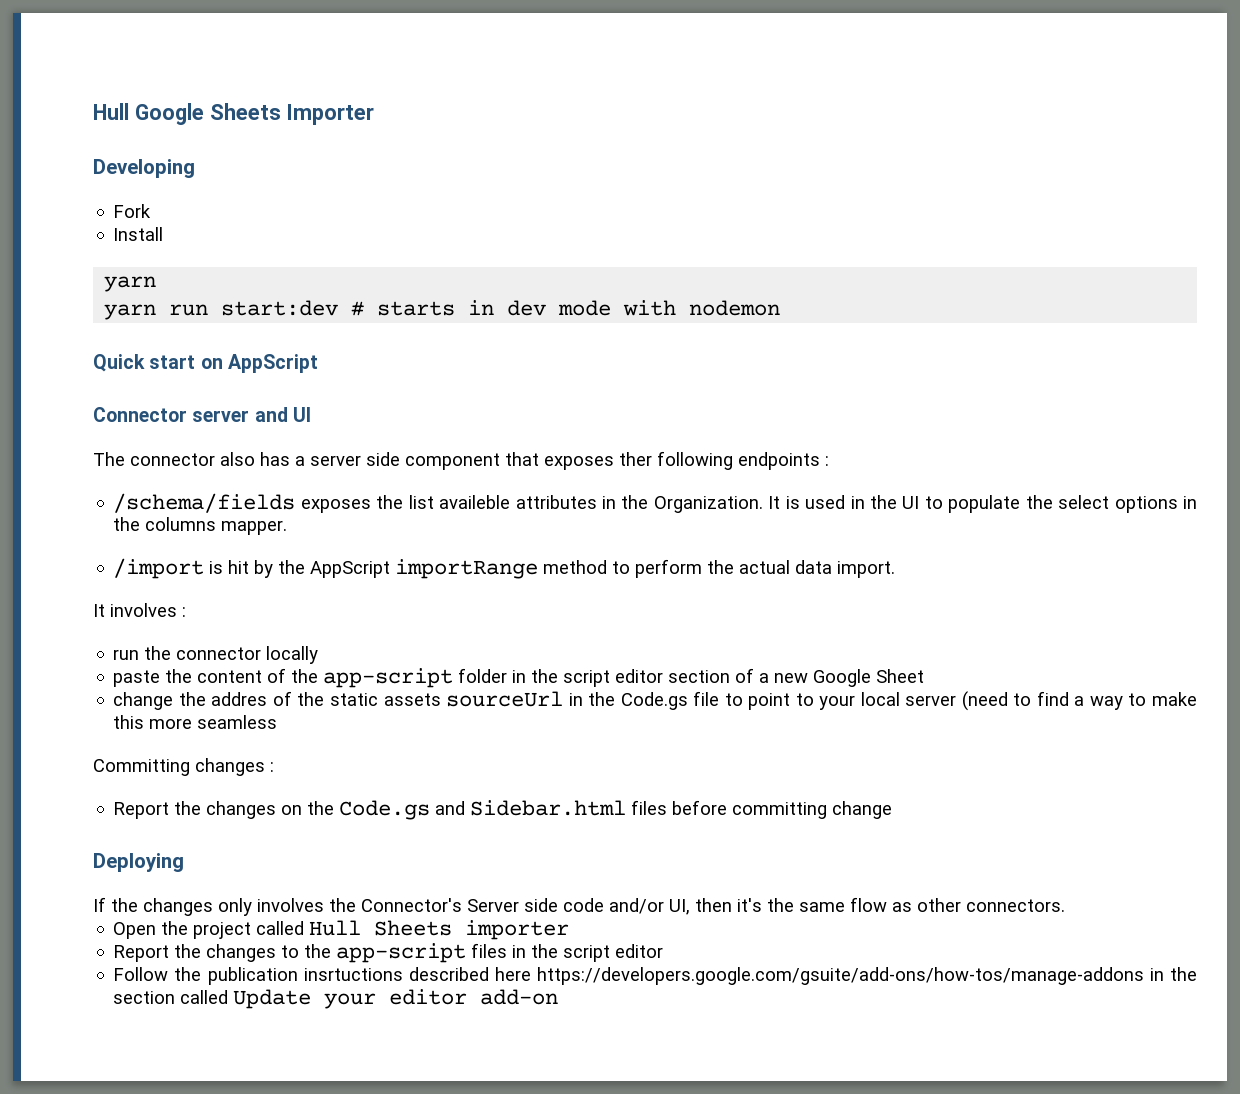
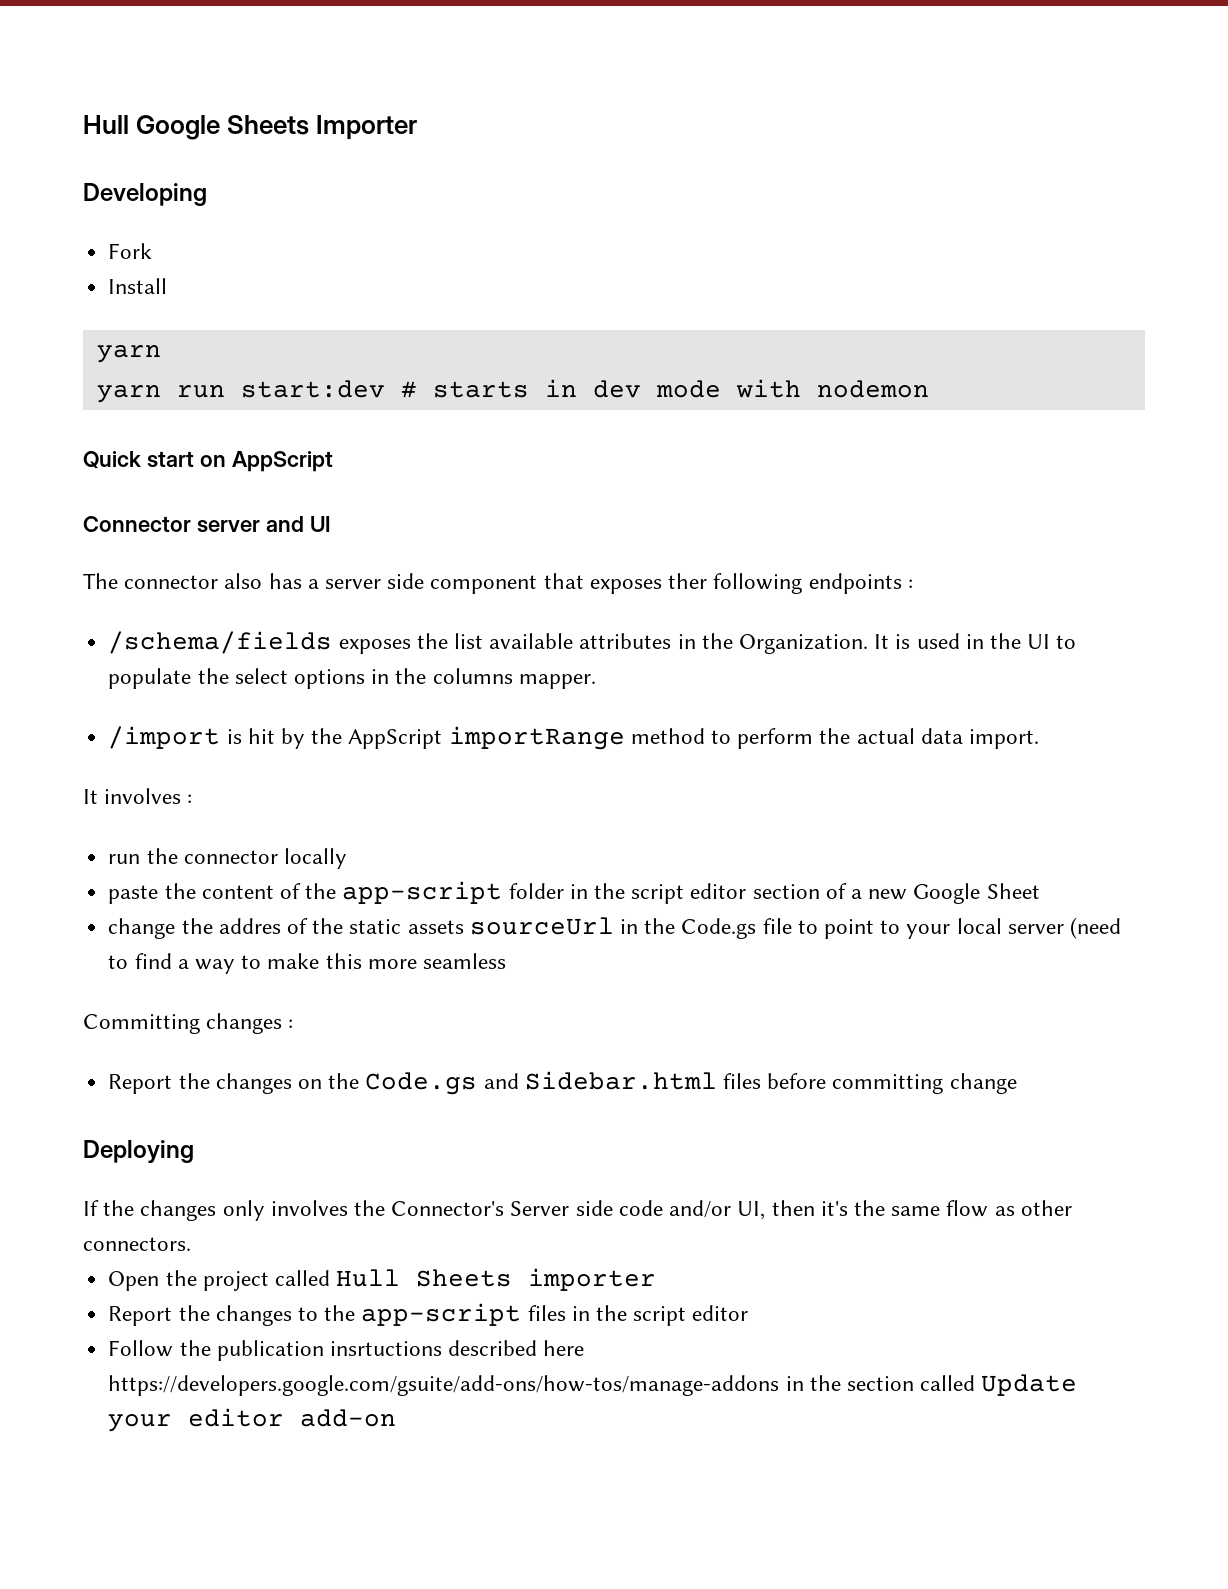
- /schema/fields exposes the list availeble attributes in the Organization.
+ /schema/fields exposes the list available attributes in the Organization.

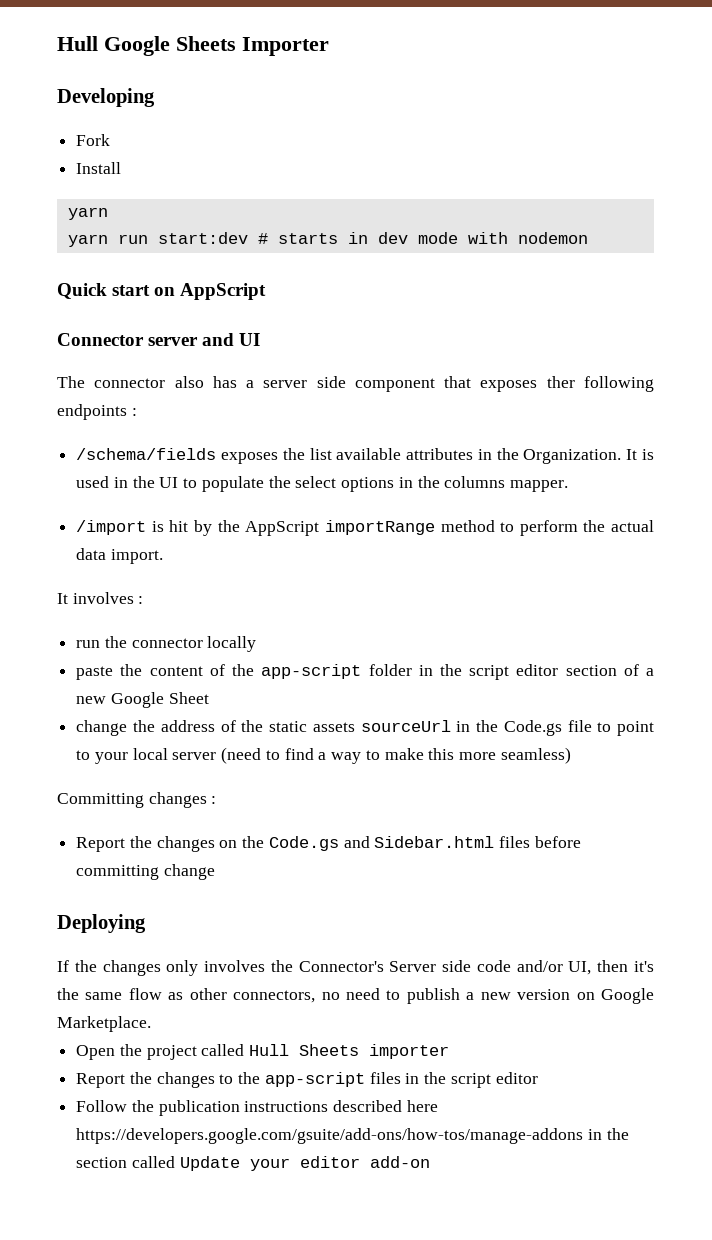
- change the addres of the static assets sourceUrl in the Code.gs file to point to your local server (need to find a way to make this more seamless
+ change the address of the static assets sourceUrl in the Code.gs file to point to your local server (need to find a way to make this more seamless)
- If the changes only involves the Connector's Server side code and/or UI, then it's the same flow as other connectors.
+ If the changes only involves the Connector's Server side code and/or UI, then it's the same flow as other connectors, no need to publish a new version on Google Marketplace.
- Follow the publication insrtuctions described here https://developers.google.com/gsuite/add-ons/how-tos/manage-addons in the section called Update your editor add-on
+ Follow the publication instructions described here https://developers.google.com/gsuite/add-ons/how-tos/manage-addons in the section called Update your editor add-on

